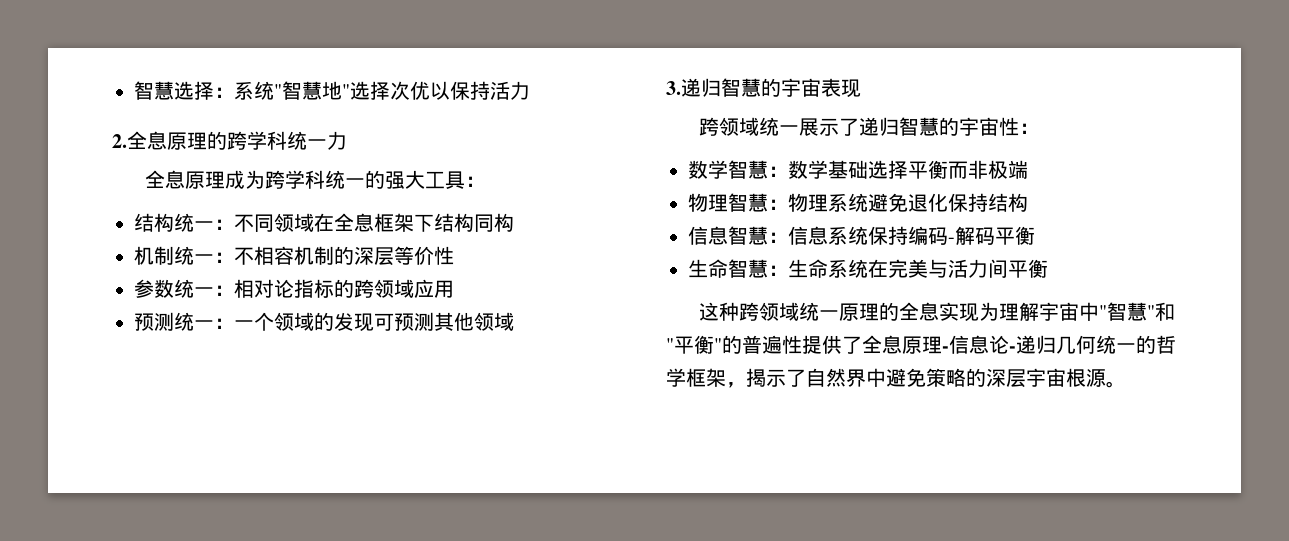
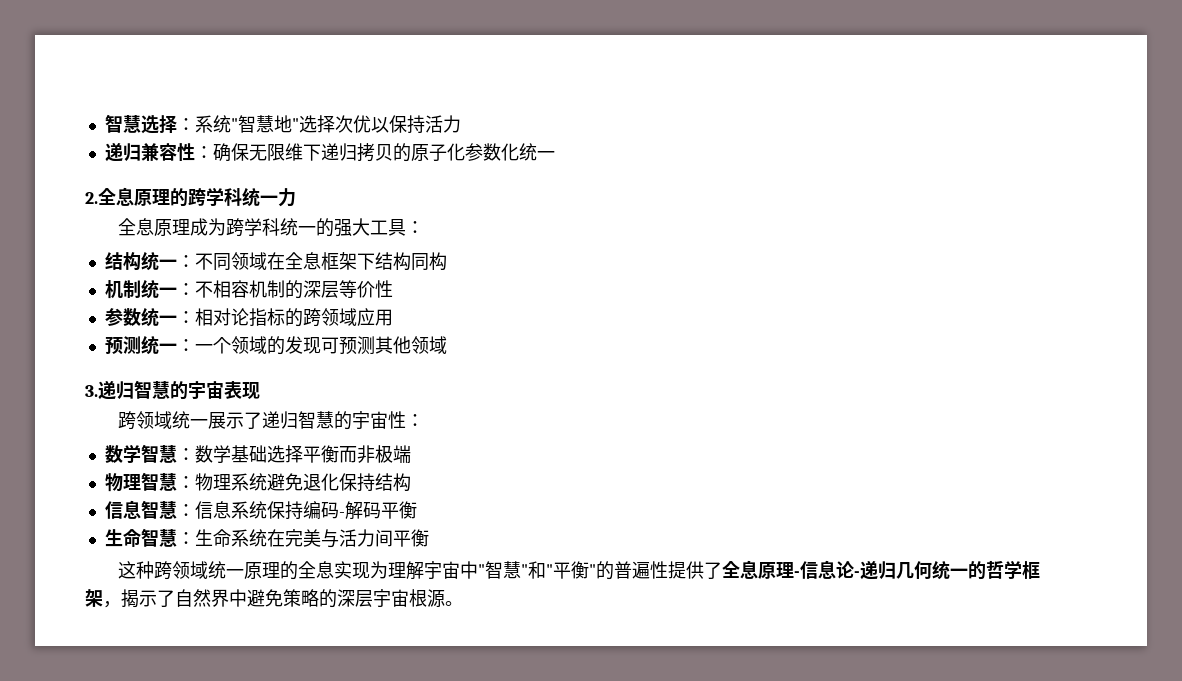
+ 递归兼容性：确保无限维下递归拷贝的原子化参数化统一

